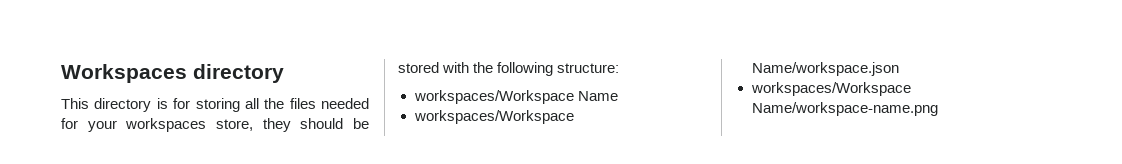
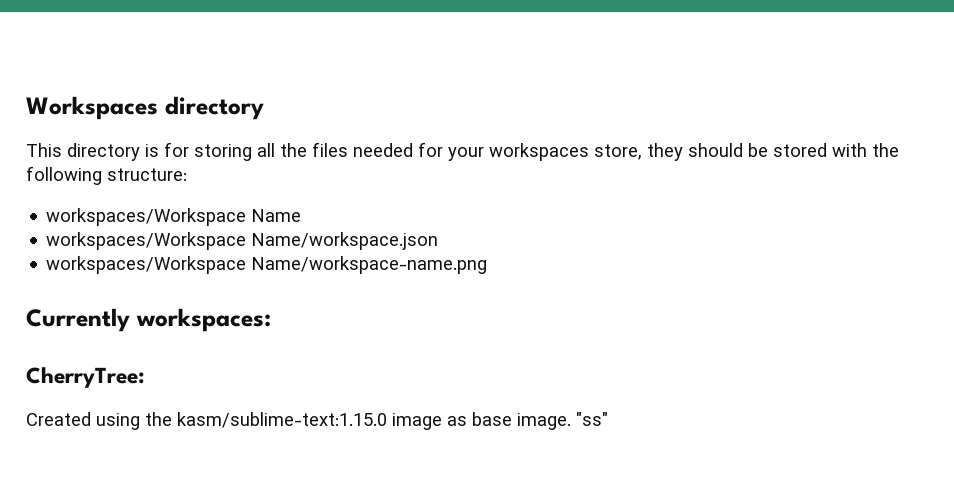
+ Currently workspaces:
+ CherryTree:
+ Created using the kasm/sublime-text:1.15.0 image as base image. "ss"

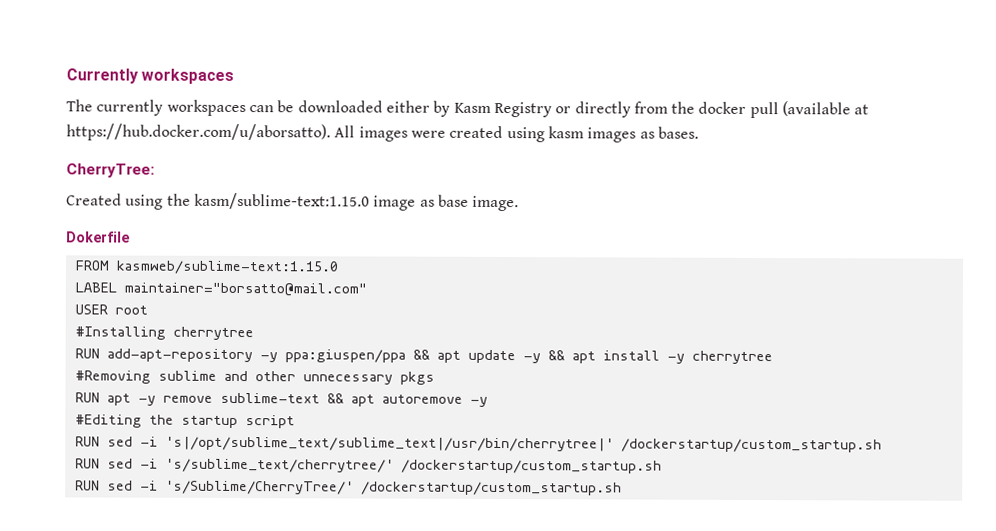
- Workspaces directory
- This directory is for storing all the files needed for your workspaces store, they should be stored with the following structure:
- workspaces/Workspace Name
- workspaces/Workspace Name/workspace.json
- workspaces/Workspace Name/workspace-name.png
- Currently workspaces:
+ Currently workspaces
+ The currently workspaces can be downloaded either by Kasm Registry or directly from the docker pull (available at https://hub.docker.com/u/aborsatto). All images were created using kasm images as bases.
- Created using the kasm/sublime-text:1.15.0 image as base image. "ss"
+ Created using the kasm/sublime-text:1.15.0 image as base image.
+ Dokerfile
+ FROM kasmweb/sublime-text:1.15.0
+ LABEL maintainer="borsatto@mail.com"
+ USER root
+ #Installing cherrytree
+ RUN add-apt-repository -y ppa:giuspen/ppa && apt update -y && apt install -y cherrytree
+ #Removing sublime and other unnecessary pkgs
+ RUN apt -y remove sublime-text && apt autoremove -y
+ #Editing the startup script
+ RUN sed -i 's|/opt/sublime_text/sublime_text|/usr/bin/cherrytree|' /dockerstartup/custom_startup.sh
+ RUN sed -i 's/sublime_text/cherrytree/' /dockerstartup/custom_startup.sh
+ RUN sed -i 's/Sublime/CherryTree/' /dockerstartup/custom_startup.sh

